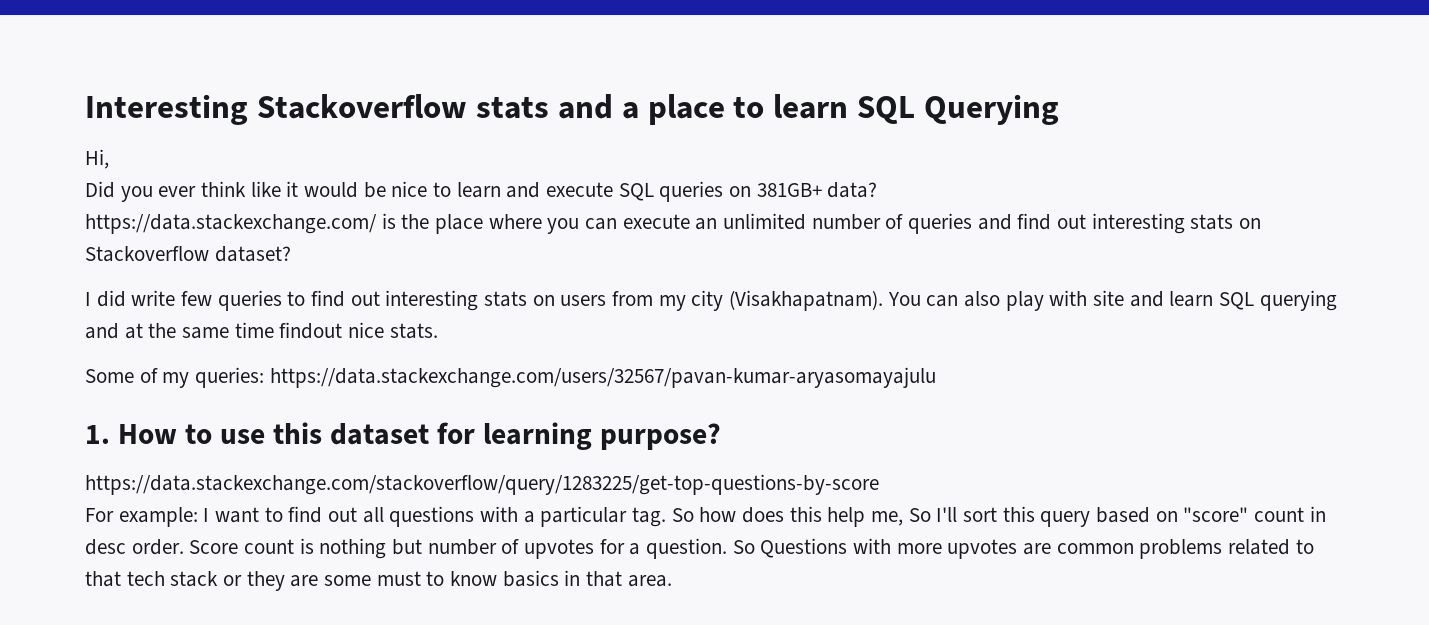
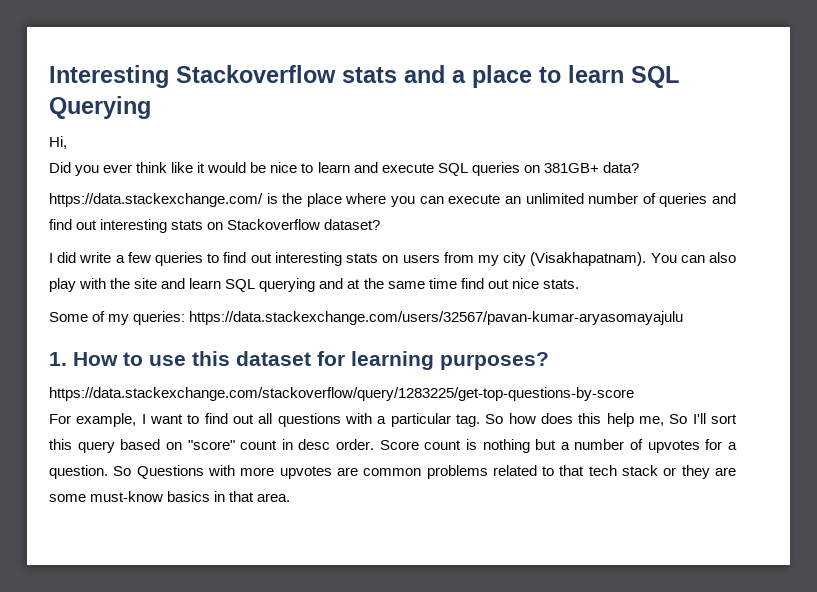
- I did write few queries to find out interesting stats on users from my city (Visakhapatnam).
+ I did write a few queries to find out interesting stats on users from my city (Visakhapatnam).
- You can also play with site and learn SQL querying and at the same time findout nice stats.
+ You can also play with the site and learn SQL querying and at the same time find out nice stats.
- 1. How to use this dataset for learning purpose?
+ 1. How to use this dataset for learning purposes?
- For example: I want to find out all questions with a particular tag.
+ For example, I want to find out all questions with a particular tag.
- Score count is nothing but number of upvotes for a question.
+ Score count is nothing but a number of upvotes for a question.
- So Questions with more upvotes are common problems related to that tech stack or they are some must to know basics in that area.
+ So Questions with more upvotes are common problems related to that tech stack or they are some must-know basics in that area.

